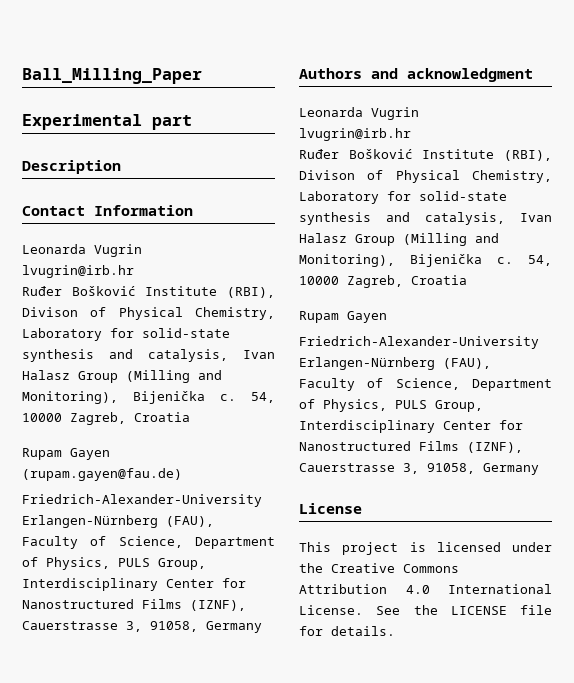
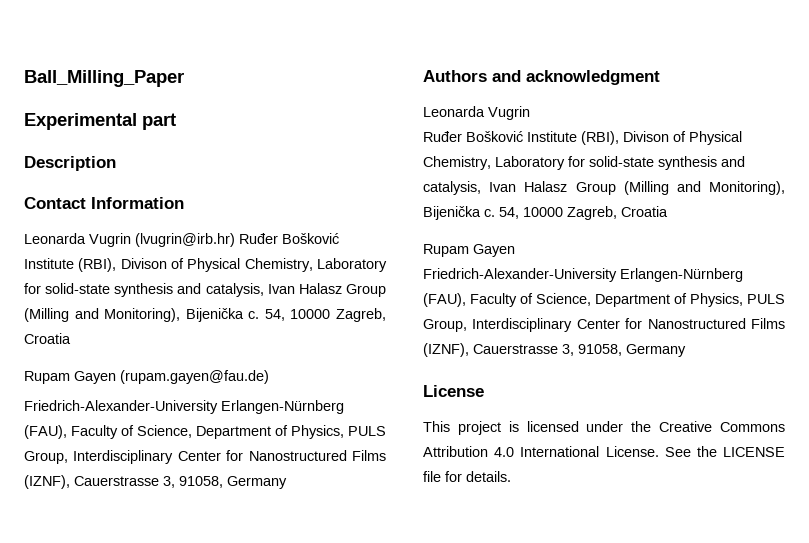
  Contact Information
- Leonarda Vugrin
- lvugrin@irb.hr
- Ruđer Bošković Institute (RBI), Divison of Physical Chemistry, Laboratory for solid-state synthesis and catalysis, Ivan Halasz Group (Milling and Monitoring), Bijenička c.
+ Leonarda Vugrin (lvugrin@irb.hr) Ruđer Bošković Institute (RBI), Divison of Physical Chemistry, Laboratory for solid-state synthesis and catalysis, Ivan Halasz Group (Milling and Monitoring), Bijenička c.
  Authors and acknowledgment
  Leonarda Vugrin
- lvugrin@irb.hr

